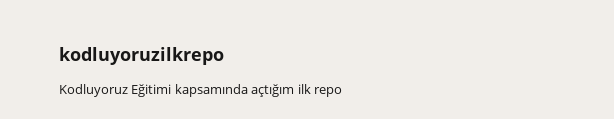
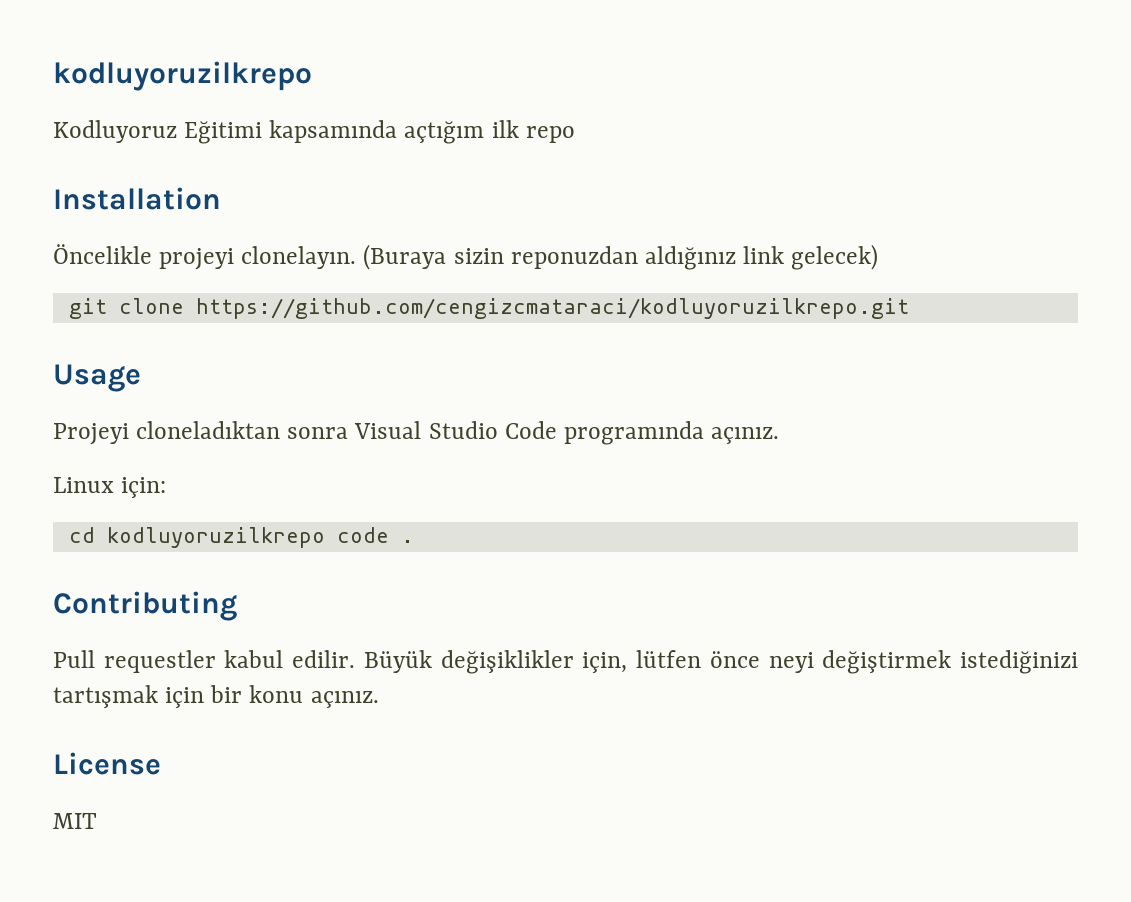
+ Installation
+ Öncelikle projeyi clonelayın. (Buraya sizin reponuzdan aldığınız link gelecek)
+ git clone https://github.com/cengizcmataraci/kodluyoruzilkrepo.git
+ Usage
+ Projeyi cloneladıktan sonra Visual Studio Code programında açınız.
+ Linux için:
+ cd kodluyoruzilkrepo code .
+ Contributing
+ Pull requestler kabul edilir. Büyük değişiklikler için, lütfen önce neyi değiştirmek istediğinizi tartışmak için bir konu açınız.
+ License
+ MIT

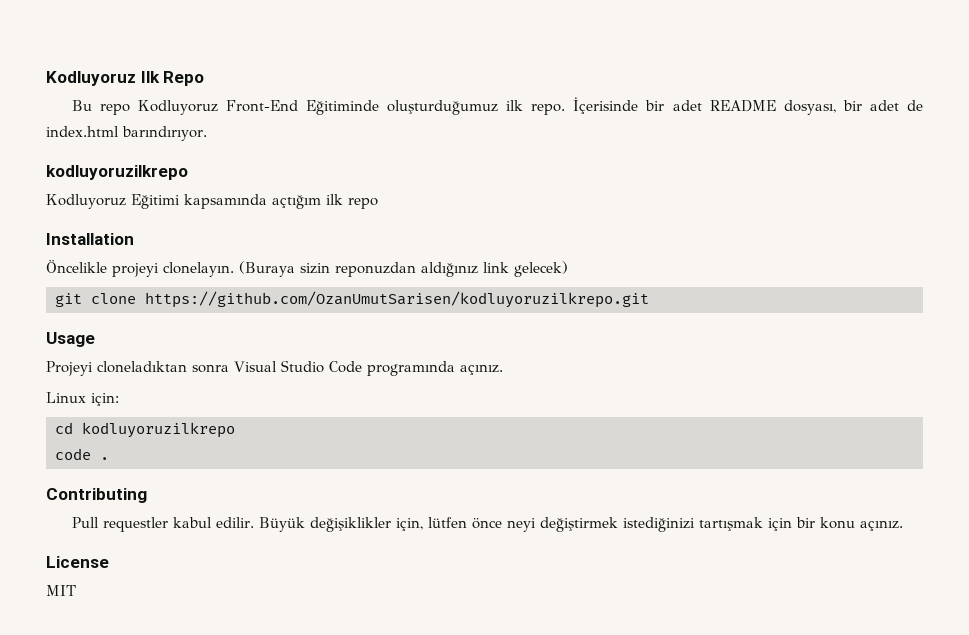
+ Kodluyoruz Ilk Repo
+ Bu repo Kodluyoruz Front-End Eğitiminde oluşturduğumuz ilk repo. İçerisinde bir adet README dosyası, bir adet de index.html barındırıyor.
- git clone https://github.com/cengizcmataraci/kodluyoruzilkrepo.git
+ git clone https://github.com/OzanUmutSarisen/kodluyoruzilkrepo.git
- cd kodluyoruzilkrepo code .
+ cd kodluyoruzilkrepo
+ code .

